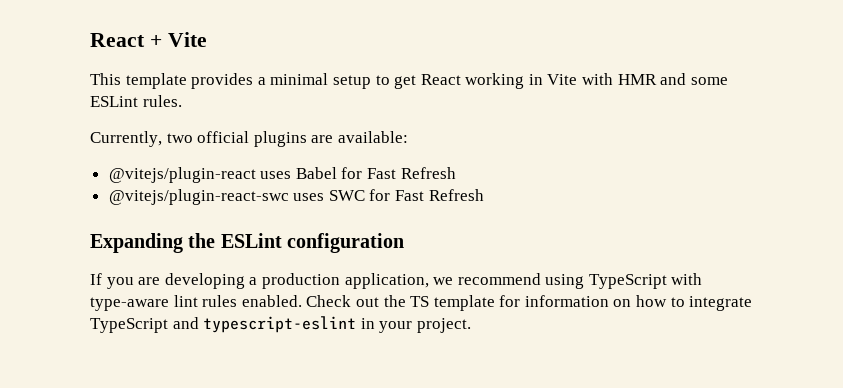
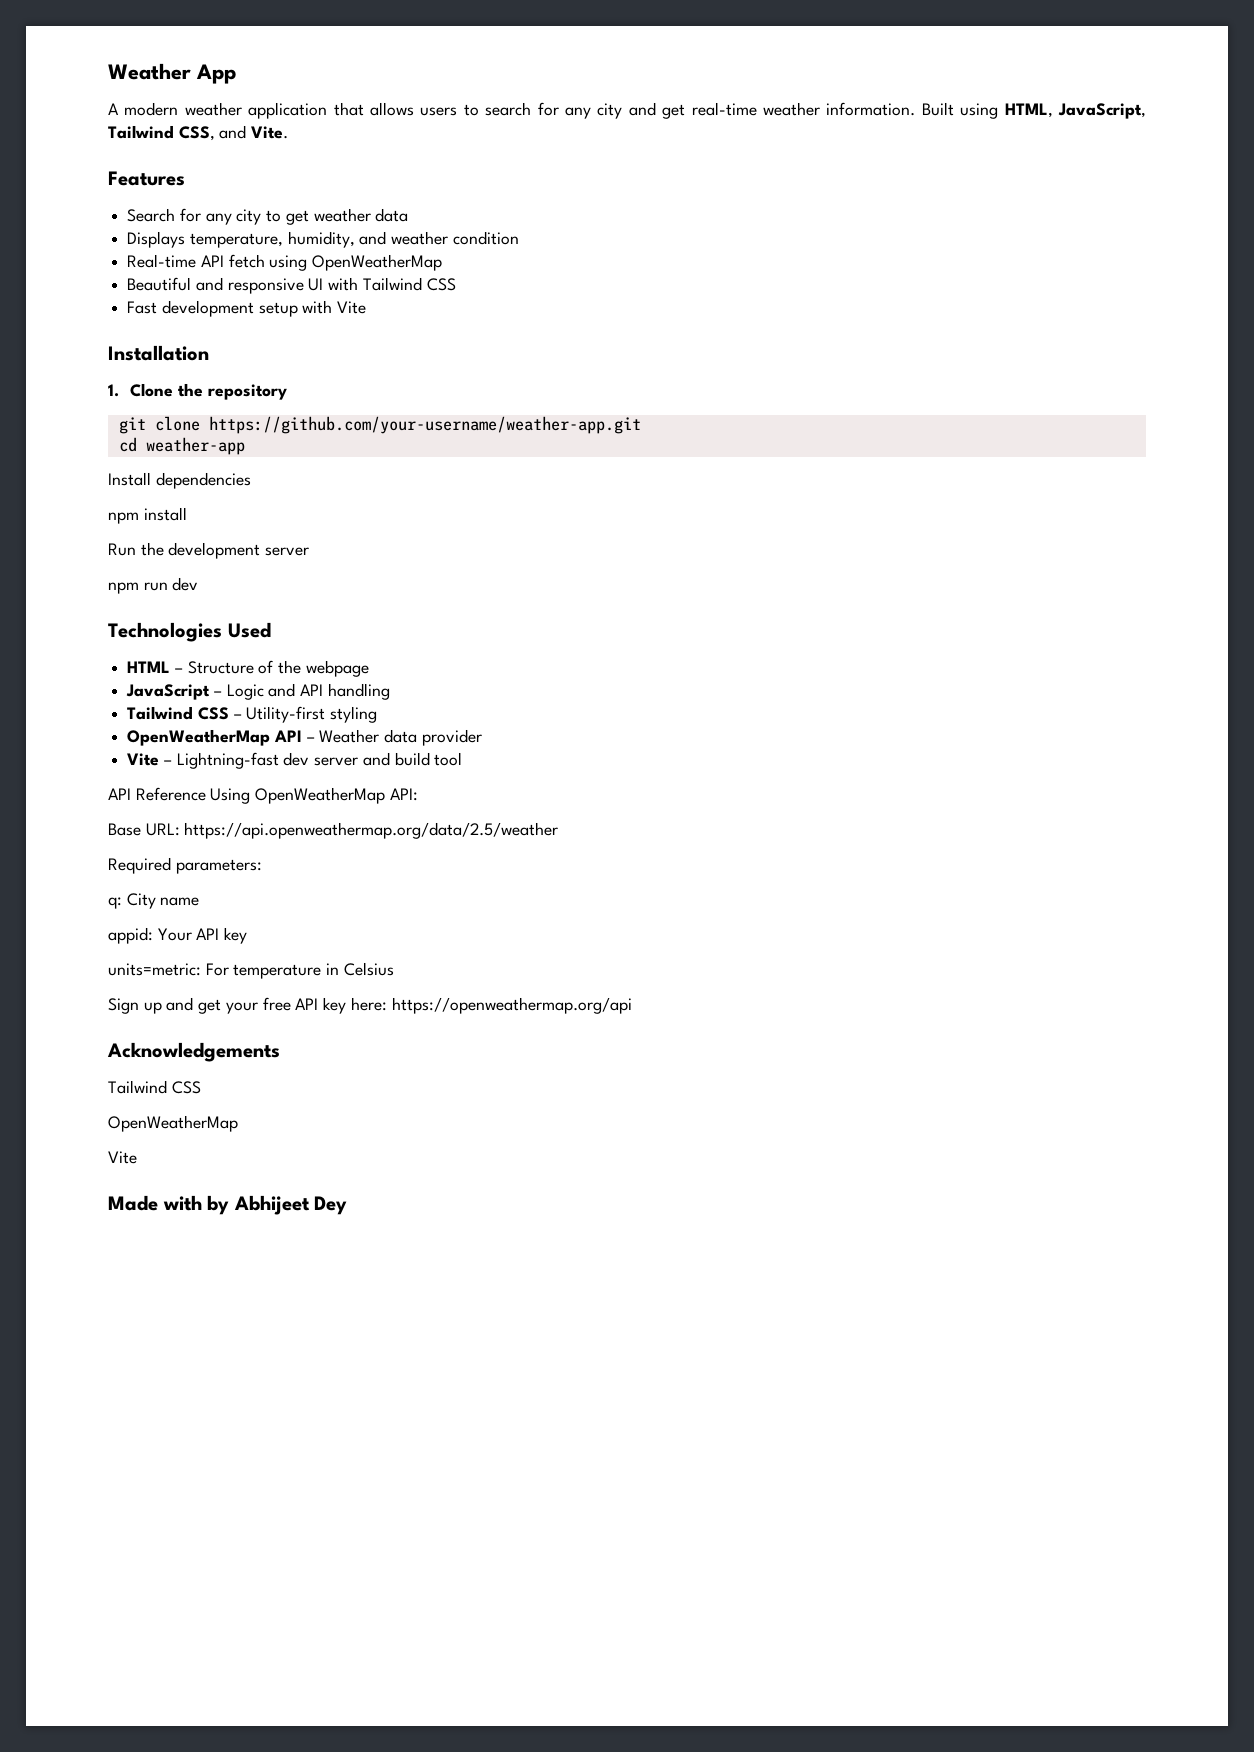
- React + Vite
- This template provides a minimal setup to get React working in Vite with HMR and some ESLint rules.
- Currently, two official plugins are available:
- @vitejs/plugin-react uses Babel for Fast Refresh
- @vitejs/plugin-react-swc uses SWC for Fast Refresh
- Expanding the ESLint configuration
- If you are developing a production application, we recommend using TypeScript with type-aware lint rules enabled. Check out the TS template for information on how to integrate TypeScript and typescript-eslint in your project.
+ Weather App
+ A modern weather application that allows users to search for any city and get real-time weather information. Built using HTML, JavaScript, Tailwind CSS, and Vite.
+ Features
+ Search for any city to get weather data
+ Displays temperature, humidity, and weather condition
+ Real-time API fetch using OpenWeatherMap
+ Beautiful and responsive UI with Tailwind CSS
+ Fast development setup with Vite
+ Installation
+ 1. Clone the repository
+ git clone https://github.com/your-username/weather-app.git
+ cd weather-app
+ Install dependencies
+ npm install
+ Run the development server
+ npm run dev
+ Technologies Used
+ HTML – Structure of the webpage
+ JavaScript – Logic and API handling
+ Tailwind CSS – Utility-first styling
+ OpenWeatherMap API – Weather data provider
+ Vite – Lightning-fast dev server and build tool
+ API Reference Using OpenWeatherMap API:
+ Base URL: https://api.openweathermap.org/data/2.5/weather
+ Required parameters:
+ q: City name
+ appid: Your API key
+ units=metric: For temperature in Celsius
+ Sign up and get your free API key here: https://openweathermap.org/api
+ Acknowledgements
+ Tailwind CSS
+ OpenWeatherMap
+ Vite
+ Made with by Abhijeet Dey

